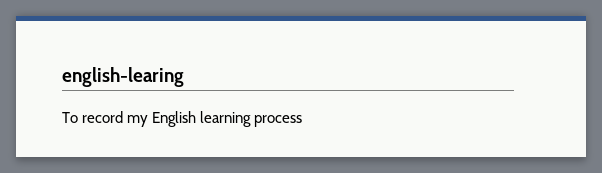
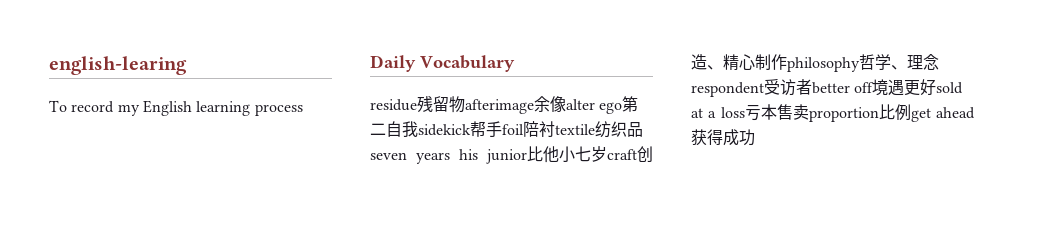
+ Daily Vocabulary
+ residue残留物afterimage余像alter ego第二自我sidekick帮手foil陪衬textile纺织品seven years his junior比他小七岁craft创造、精心制作philosophy哲学、理念respondent受访者better off境遇更好sold at a loss亏本售卖proportion比例get ahead获得成功

